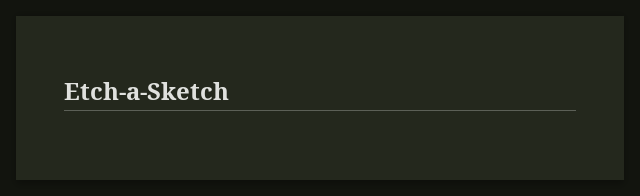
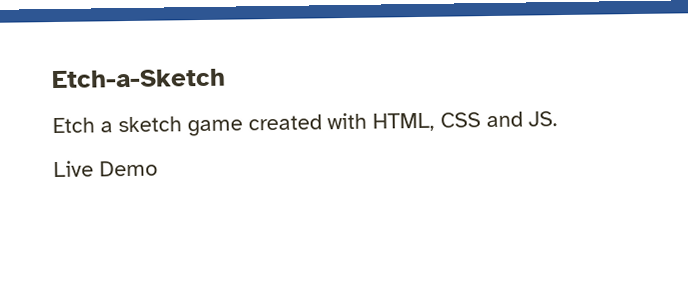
+ Etch a sketch game created with HTML, CSS and JS.
+ Live Demo

